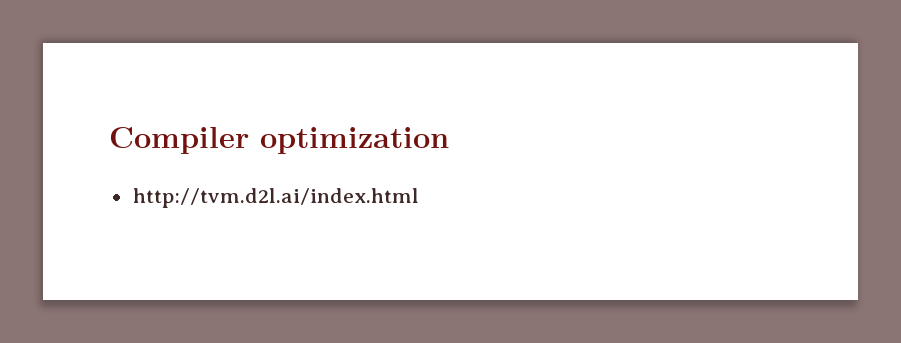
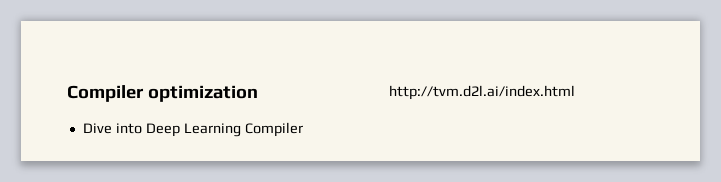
- http://tvm.d2l.ai/index.html
+ Dive into Deep Learning Compiler http://tvm.d2l.ai/index.html

